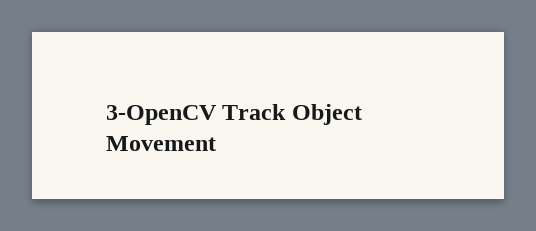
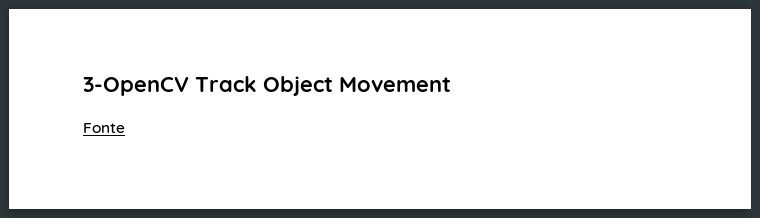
+ Fonte

